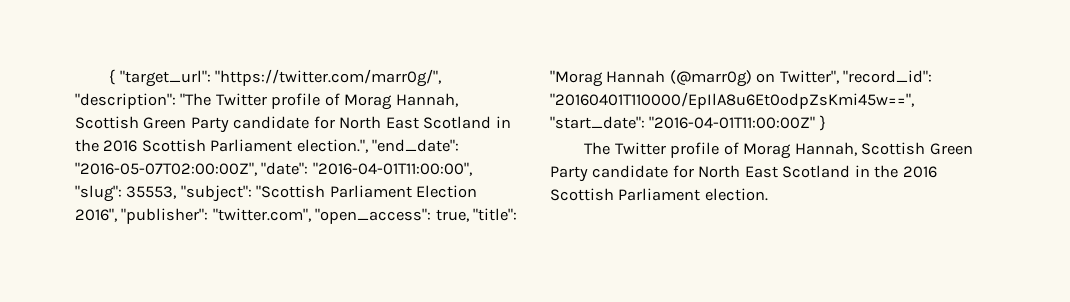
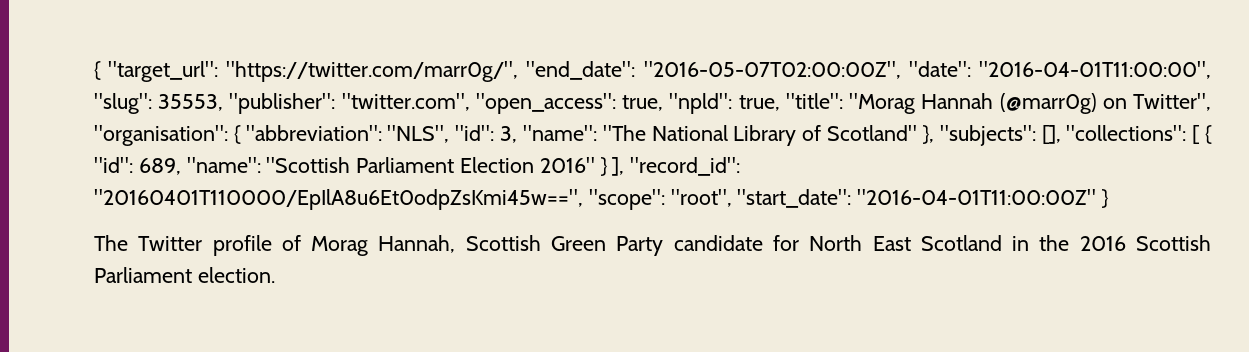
- { "target_url": "https://twitter.com/marr0g/", "description": "The Twitter profile of Morag Hannah, Scottish Green Party candidate for North East Scotland in the 2016 Scottish Parliament election.", "end_date": "2016-05-07T02:00:00Z", "date": "2016-04-01T11:00:00", "slug": 35553, "subject": "Scottish Parliament Election 2016", "publisher": "twitter.com", "open_access": true, "title": "Morag Hannah (@marr0g) on Twitter", "record_id": "20160401T110000/EpIlA8u6Et0odpZsKmi45w==", "start_date": "2016-04-01T11:00:00Z" }
+ { "target_url": "https://twitter.com/marr0g/", "end_date": "2016-05-07T02:00:00Z", "date": "2016-04-01T11:00:00", "slug": 35553, "publisher": "twitter.com", "open_access": true, "npld": true, "title": "Morag Hannah (@marr0g) on Twitter", "organisation": { "abbreviation": "NLS", "id": 3, "name": "The National Library of Scotland" }, "subjects": [], "collections": [ { "id": 689, "name": "Scottish Parliament Election 2016" } ], "record_id": "20160401T110000/EpIlA8u6Et0odpZsKmi45w==", "scope": "root", "start_date": "2016-04-01T11:00:00Z" }

